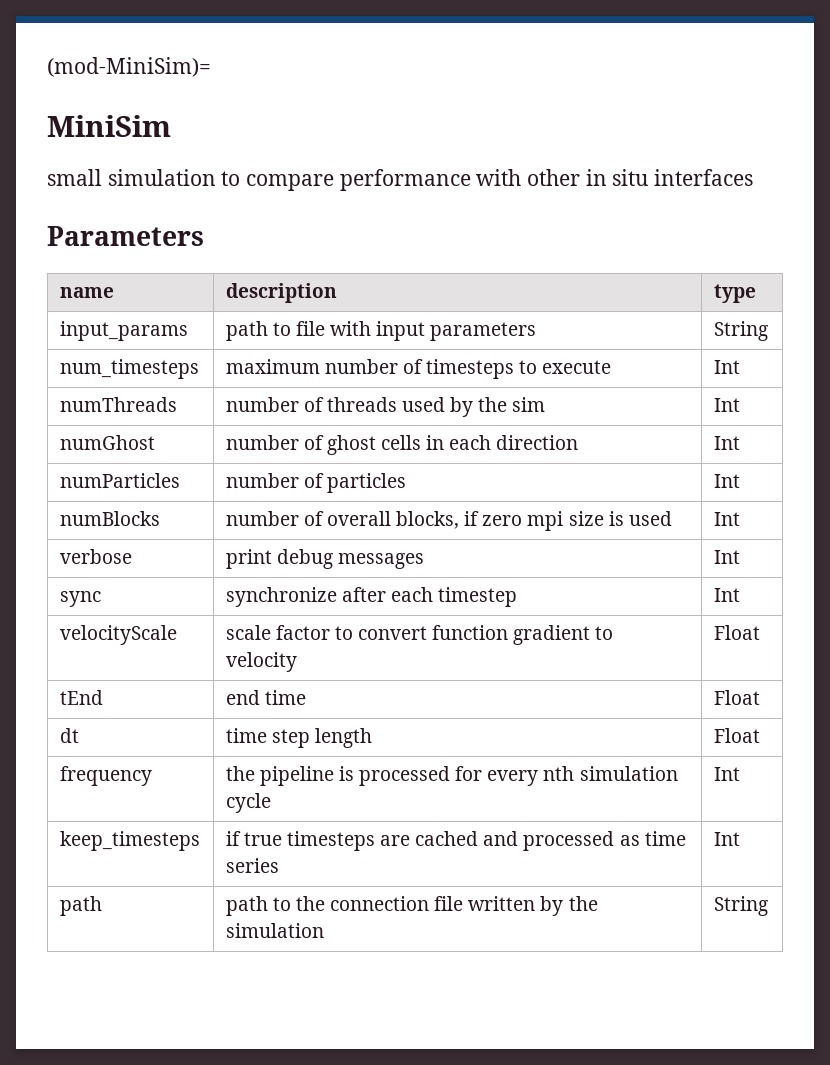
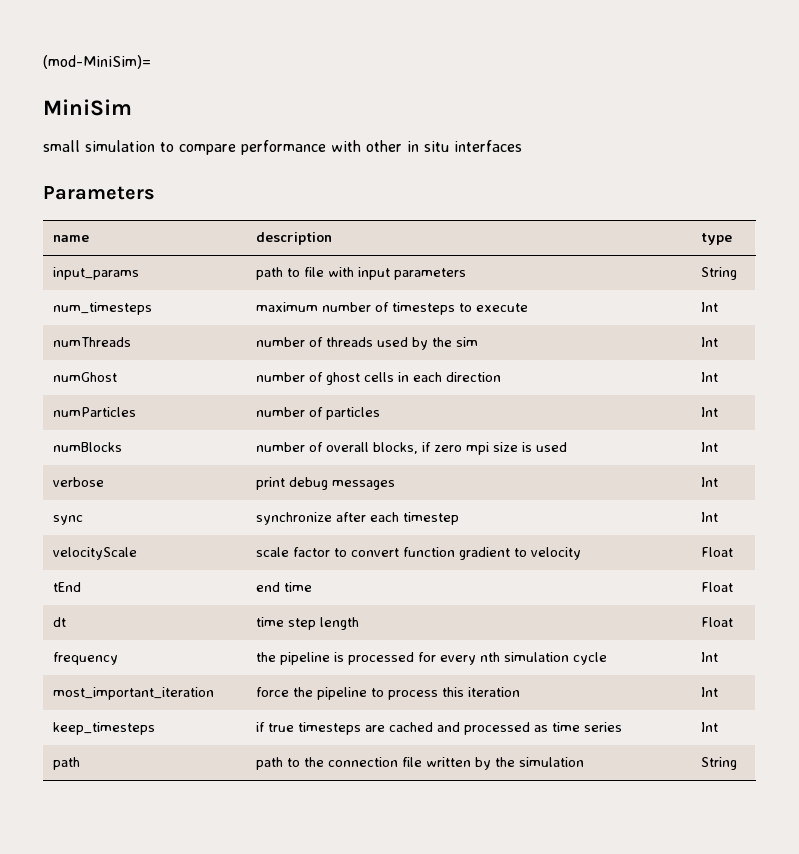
+ most_important_iteration | force the pipeline to process this iteration | Int

